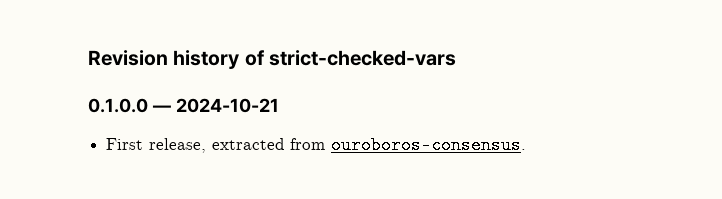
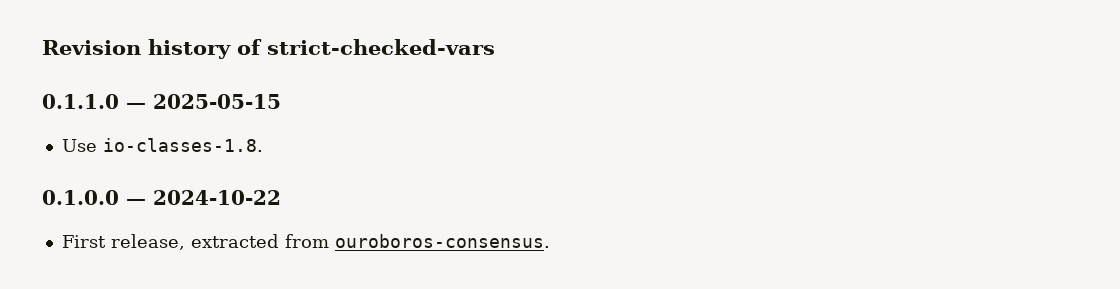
+ 0.1.1.0 — 2025-05-15
+ Use io-classes-1.8.
- 0.1.0.0 — 2024-10-21
+ 0.1.0.0 — 2024-10-22

